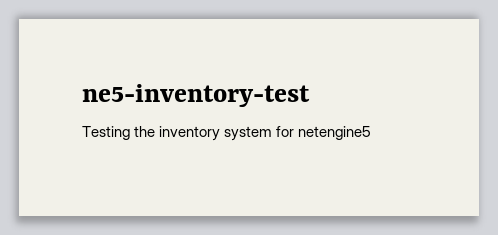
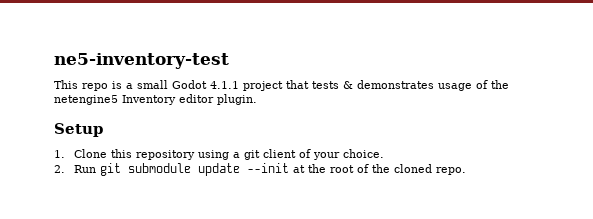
- Testing the inventory system for netengine5
+ This repo is a small Godot 4.1.1 project that tests & demonstrates usage of the netengine5 Inventory editor plugin.
+ Setup
+ 1. Clone this repository using a git client of your choice.
+ 2. Run git submodule update --init at the root of the cloned repo.

